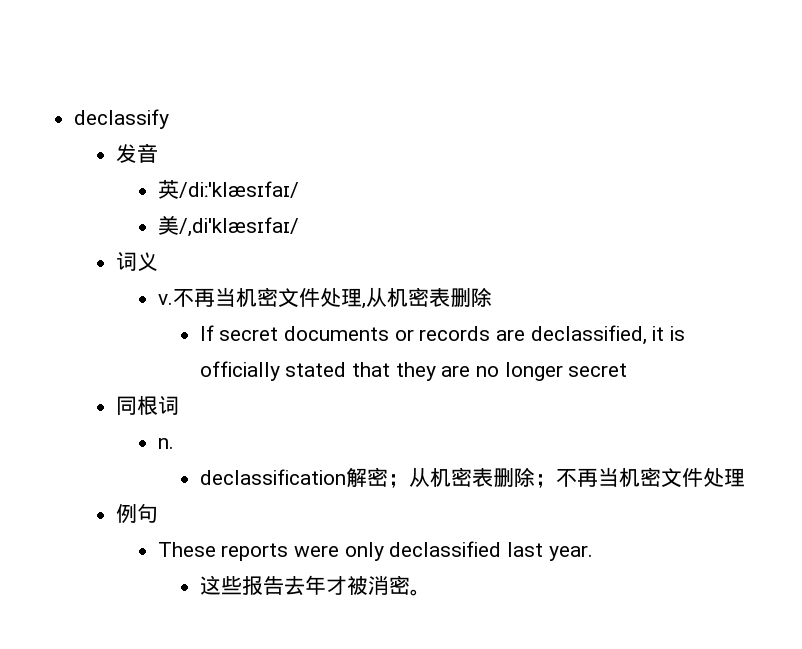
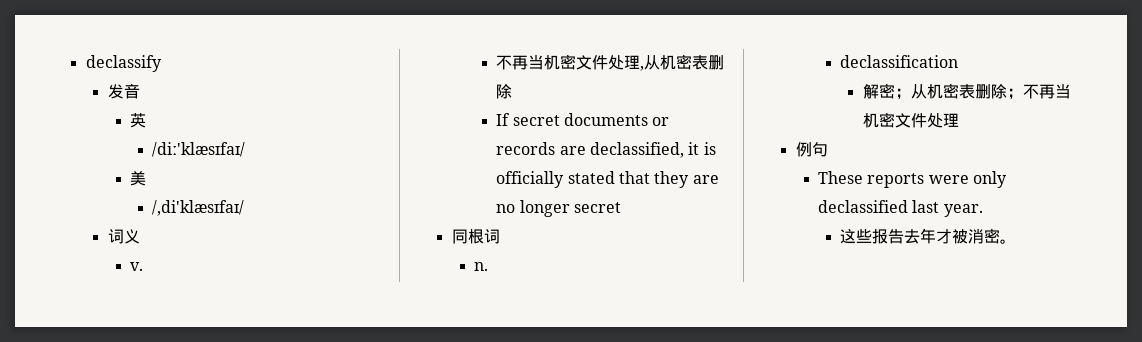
- 英/diː'klæsɪfaɪ/
+ 英
+ /diː'klæsɪfaɪ/
- 美/,di'klæsɪfaɪ/
+ 美
+ /,di'klæsɪfaɪ/
- v.不再当机密文件处理,从机密表删除
+ v.
+ 不再当机密文件处理,从机密表删除
- declassification解密；从机密表删除；不再当机密文件处理
+ declassification
+ 解密；从机密表删除；不再当机密文件处理

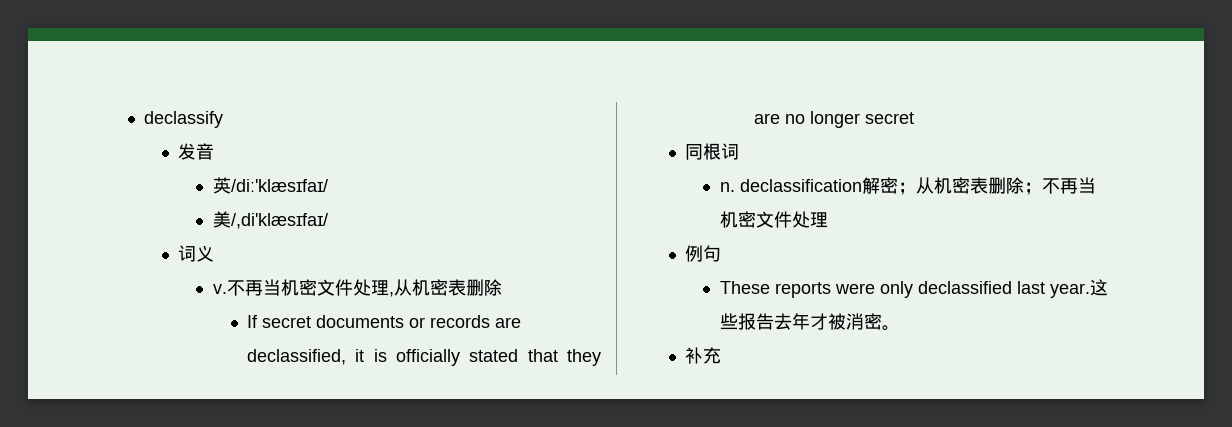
- 英
- /diː'klæsɪfaɪ/
+ 英/diː'klæsɪfaɪ/
- 美
- /,di'klæsɪfaɪ/
+ 美/,di'klæsɪfaɪ/
- v.
- 不再当机密文件处理,从机密表删除
+ v.不再当机密文件处理,从机密表删除
- n.
- declassification
- 解密；从机密表删除；不再当机密文件处理
+ n. declassification解密；从机密表删除；不再当机密文件处理
- These reports were only declassified last year.
- 这些报告去年才被消密。
+ These reports were only declassified last year.这些报告去年才被消密。
+ 补充

